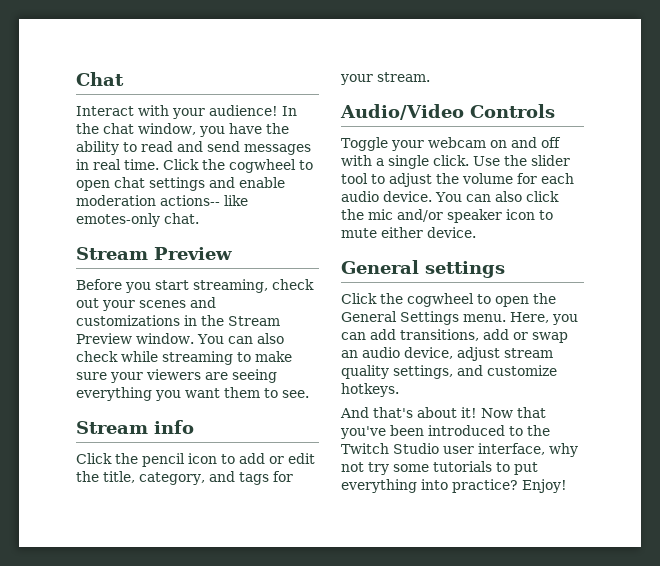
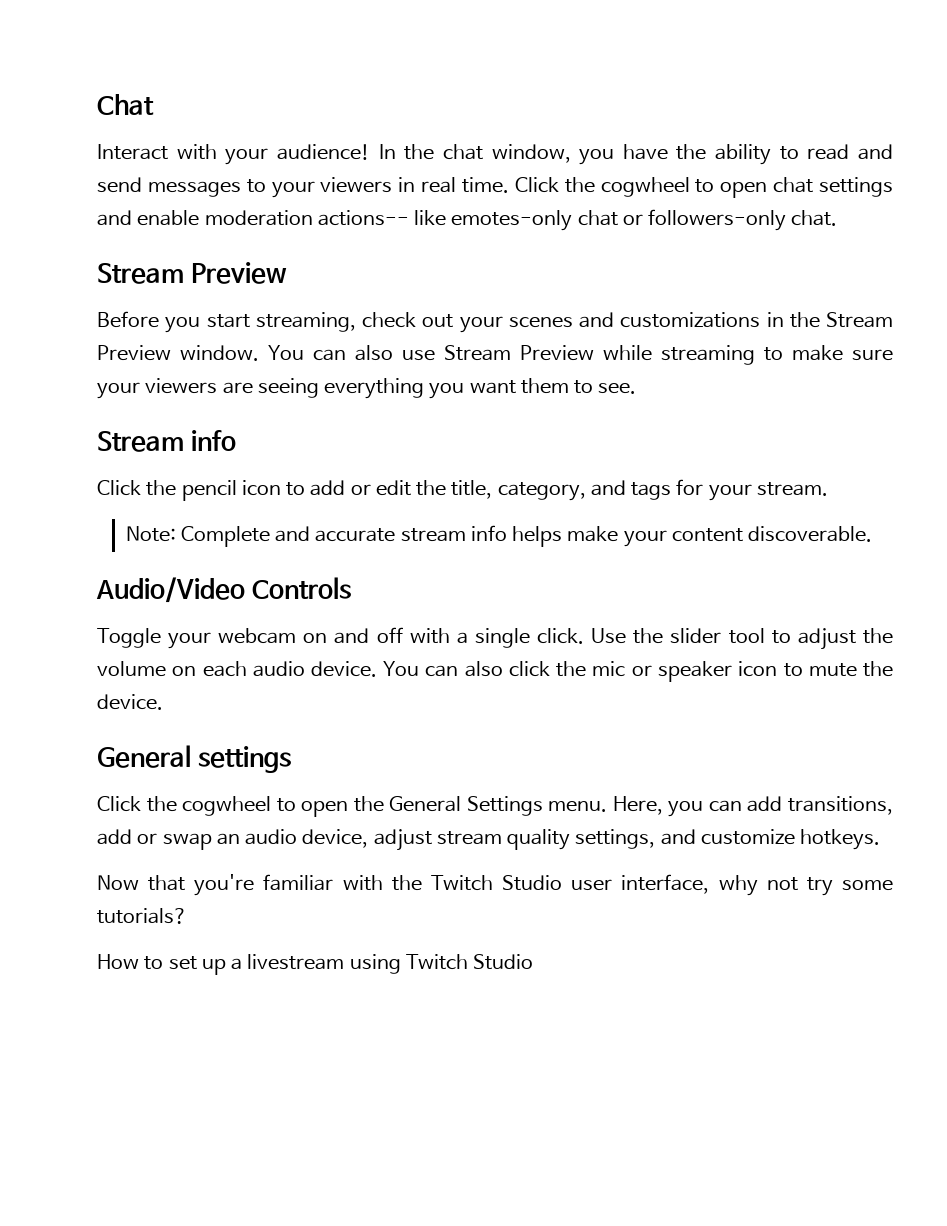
- In the chat window, you have the ability to read and send messages in real time.
+ In the chat window, you have the ability to read and send messages to your viewers in real time.
- Click the cogwheel to open chat settings and enable moderation actions-- like emotes-only chat.
+ Click the cogwheel to open chat settings and enable moderation actions-- like emotes-only chat or followers-only chat.
- You can also check while streaming to make sure your viewers are seeing everything you want them to see.
+ You can also use Stream Preview while streaming to make sure your viewers are seeing everything you want them to see.
+ Note: Complete and accurate stream info helps make your content discoverable.
- Use the slider tool to adjust the volume for each audio device.
+ Use the slider tool to adjust the volume on each audio device.
- You can also click the mic and/or speaker icon to mute either device.
+ You can also click the mic or speaker icon to mute the device.
- And that's about it! Now that you've been introduced to the Twitch Studio user interface, why not try some tutorials to put everything into practice? Enjoy!
+ Now that you're familiar with the Twitch Studio user interface, why not try some tutorials?
+ How to set up a livestream using Twitch Studio

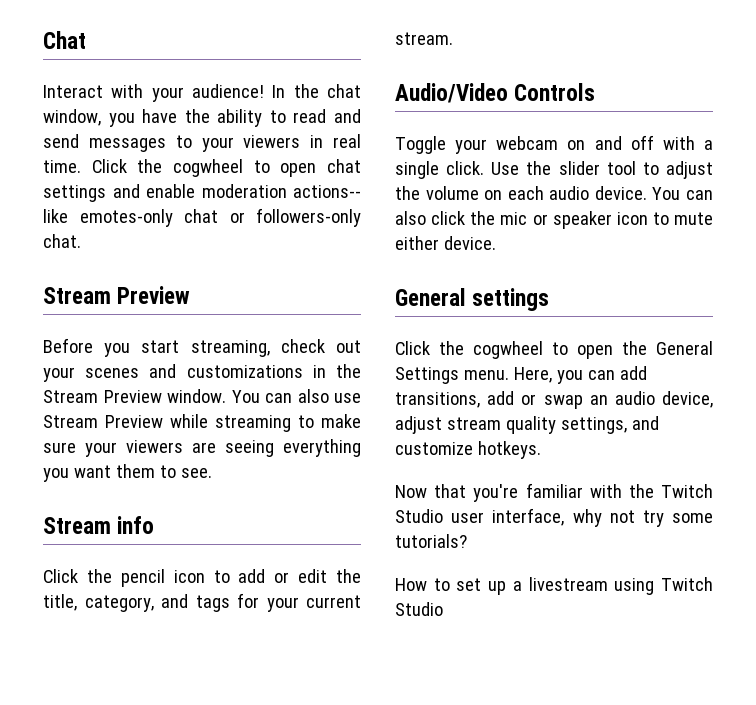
- Click the pencil icon to add or edit the title, category, and tags for your stream.
+ Click the pencil icon to add or edit the title, category, and tags for your current stream.
- Note: Complete and accurate stream info helps make your content discoverable.
- You can also click the mic or speaker icon to mute the device.
+ You can also click the mic or speaker icon to mute either device.

